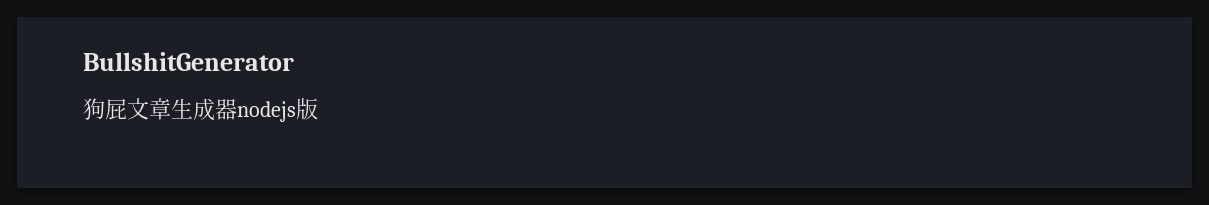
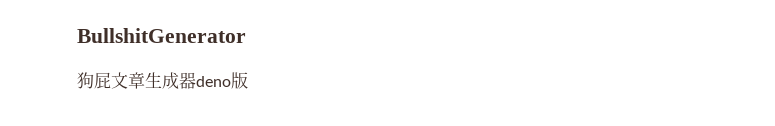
- 狗屁文章生成器nodejs版
+ 狗屁文章生成器deno版

